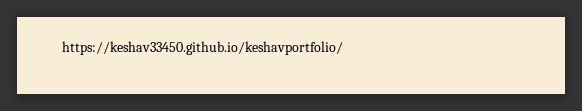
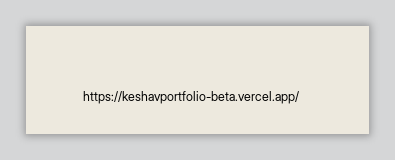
- https://keshav33450.github.io/keshavportfolio/
+ https://keshavportfolio-beta.vercel.app/

